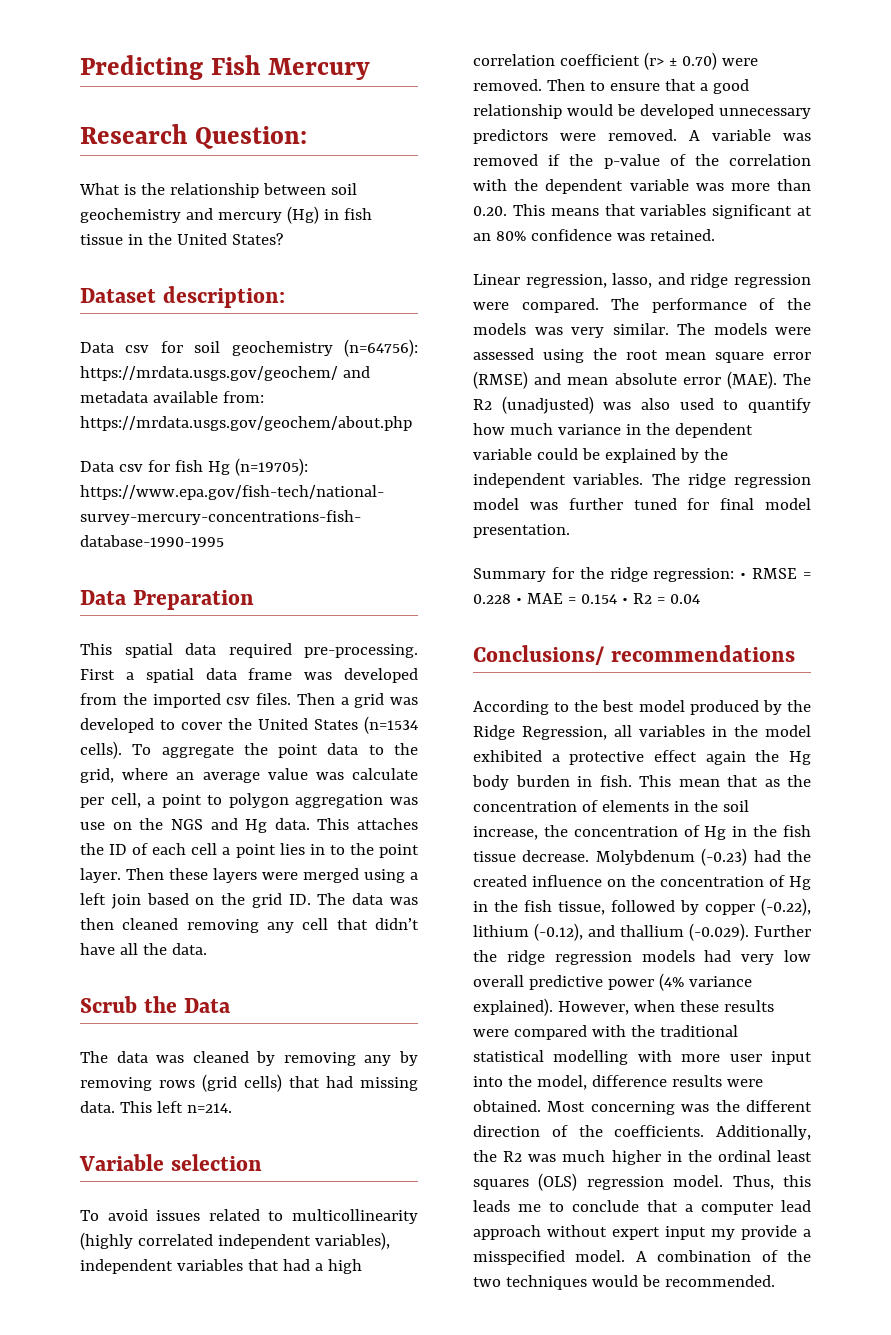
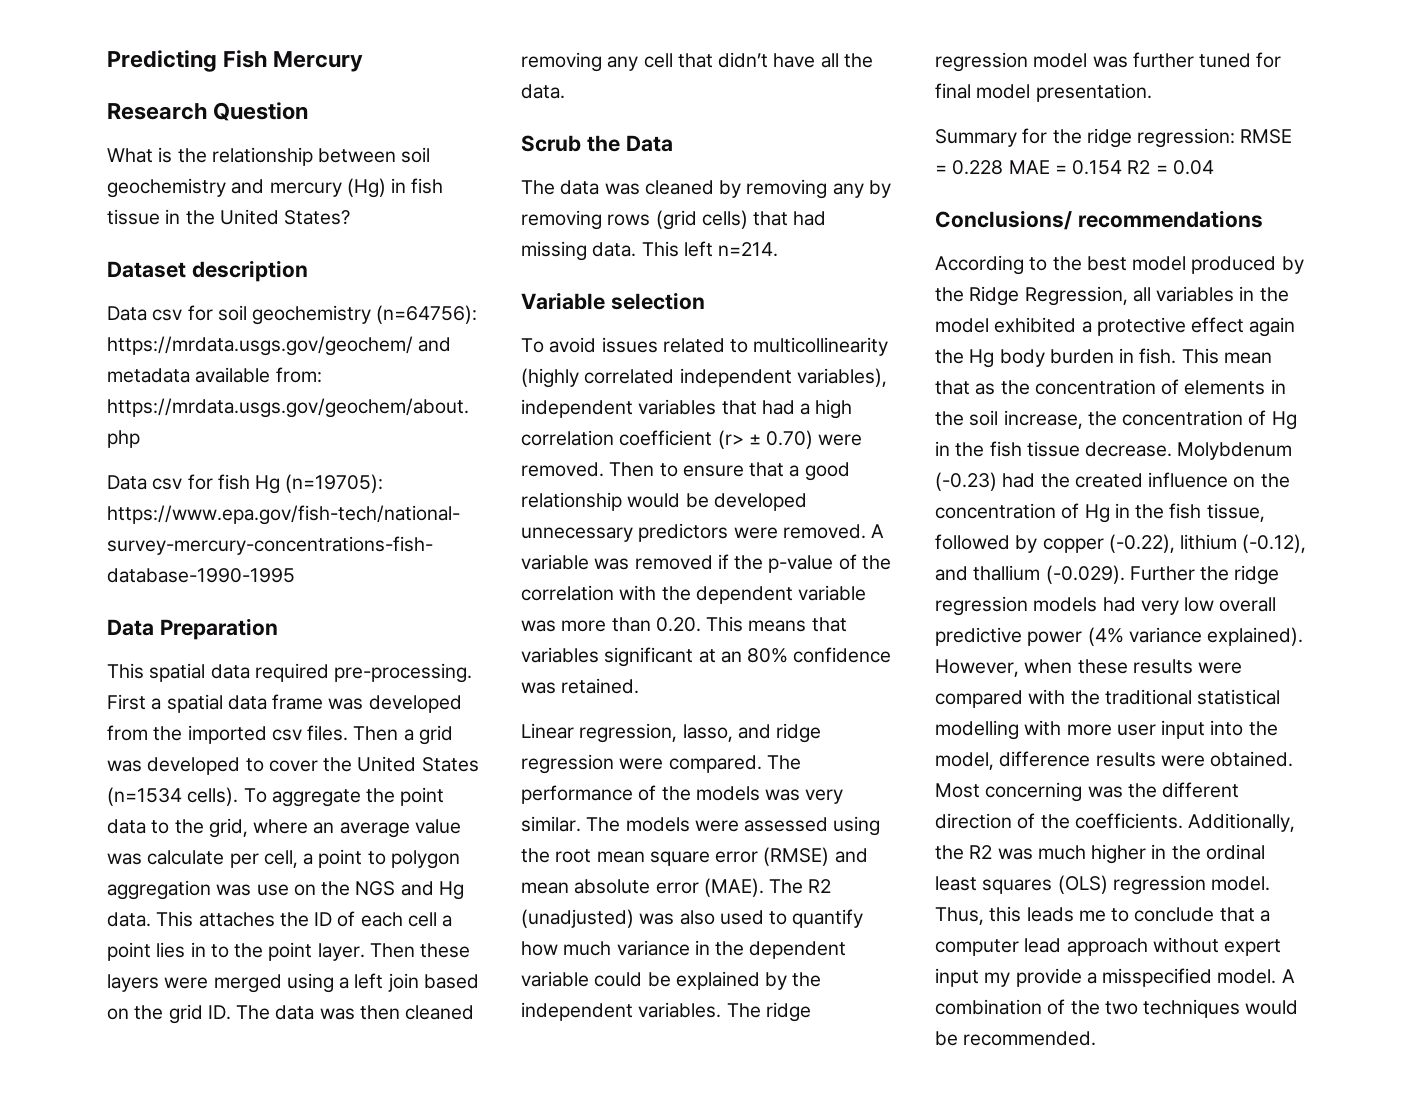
- Research Question:
+ Research Question
- Dataset description:
+ Dataset description
- Summary for the ridge regression: • RMSE = 0.228 • MAE = 0.154 • R2 = 0.04
+ Summary for the ridge regression: RMSE = 0.228 MAE = 0.154 R2 = 0.04

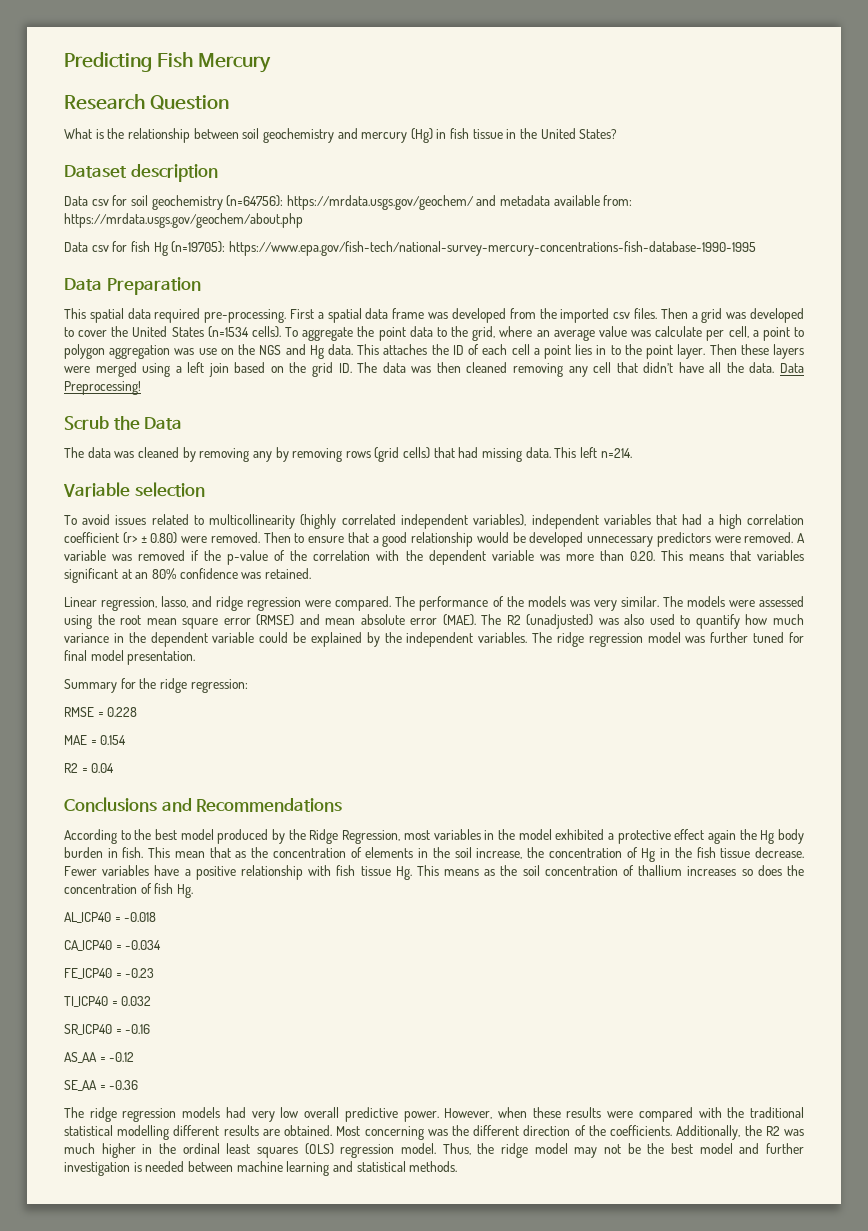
+ Data Preprocessing!
- To avoid issues related to multicollinearity (highly correlated independent variables), independent variables that had a high correlation coefficient (r> ± 0.70) were removed.
+ To avoid issues related to multicollinearity (highly correlated independent variables), independent variables that had a high correlation coefficient (r> ± 0.80) were removed.
- Summary for the ridge regression: RMSE = 0.228 MAE = 0.154 R2 = 0.04
+ Summary for the ridge regression:
+ RMSE = 0.228
+ MAE = 0.154
+ R2 = 0.04
- Conclusions/ recommendations
+ Conclusions and Recommendations
- According to the best model produced by the Ridge Regression, all variables in the model exhibited a protective effect again the Hg body burden in fish.
+ According to the best model produced by the Ridge Regression, most variables in the model exhibited a protective effect again the Hg body burden in fish.
- Molybdenum (-0.23) had the created influence on the concentration of Hg in the fish tissue, followed by copper (-0.22), lithium (-0.12), and thallium (-0.029). Further the ridge regression models had very low overall predictive power (4% variance explained).
+ Fewer variables have a positive relationship with fish tissue Hg. This means as the soil concentration of thallium increases so does the concentration of fish Hg.
+ AL_ICP40 = -0.018
+ CA_ICP40 = -0.034
+ FE_ICP40 = -0.23
+ TI_ICP40 = 0.032
+ SR_ICP40 = -0.16
+ AS_AA = -0.12
+ SE_AA = -0.36
+ The ridge regression models had very low overall predictive power.
- However, when these results were compared with the traditional statistical modelling with more user input into the model, difference results were obtained.
+ However, when these results were compared with the traditional statistical modelling different results are obtained.
- Thus, this leads me to conclude that a computer lead approach without expert input my provide a misspecified model. A combination of the two techniques would be recommended.
+ Thus, the ridge model may not be the best model and further investigation is needed between machine learning and statistical methods.

